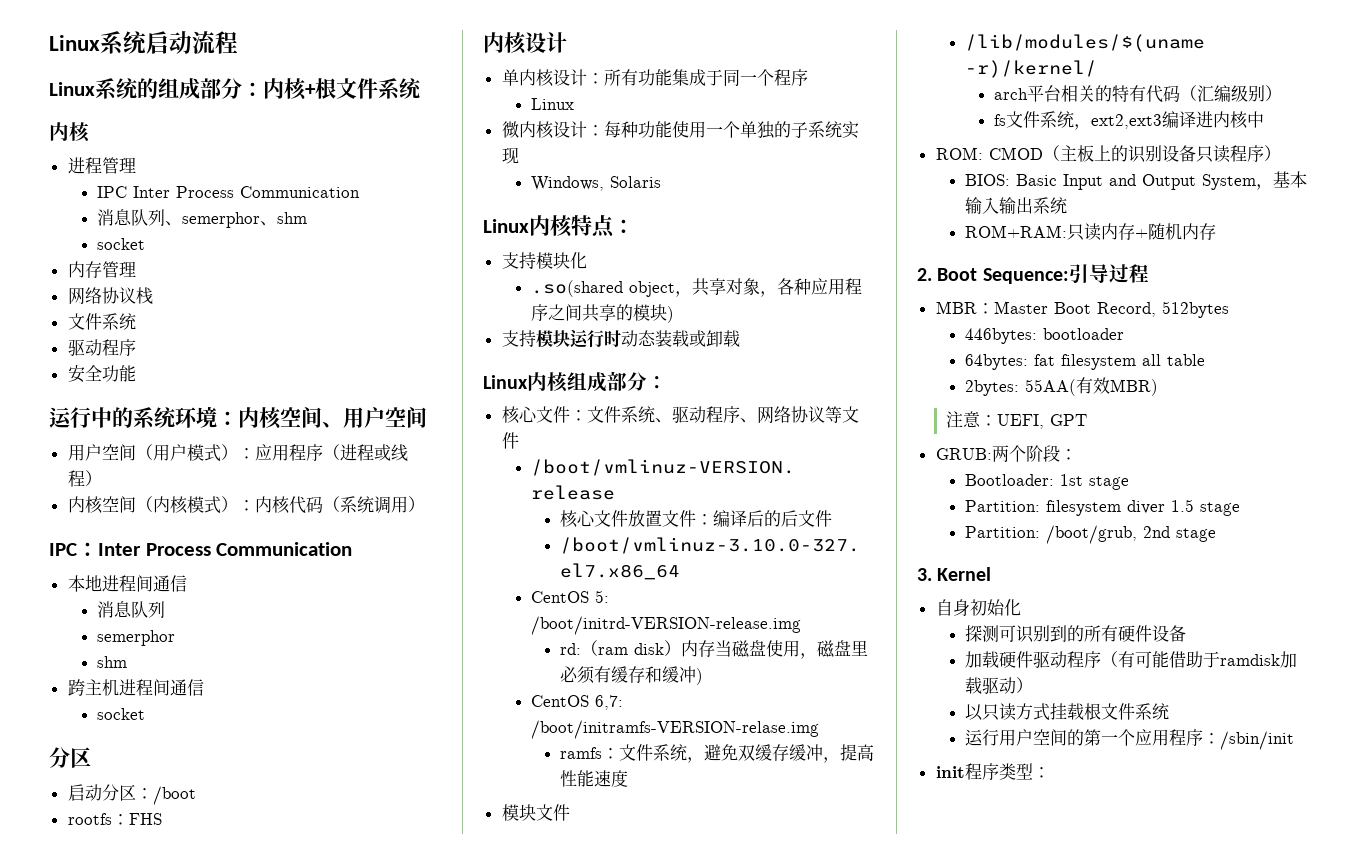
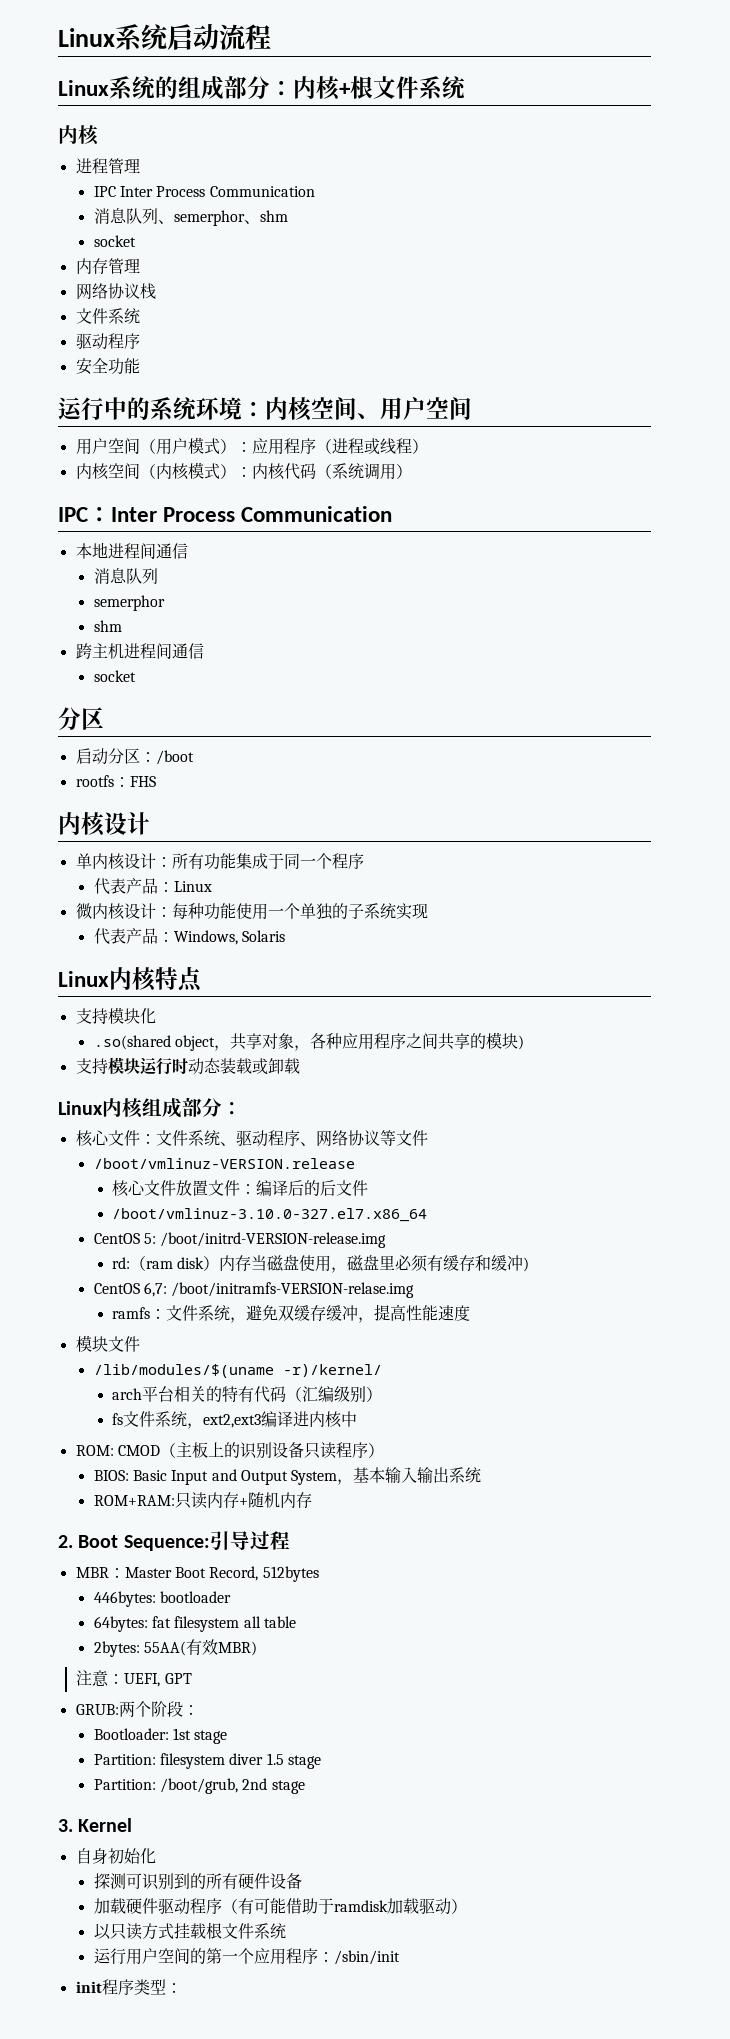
  单内核设计：所有功能集成于同一个程序
- Linux
+ 代表产品：Linux
- Windows, Solaris
+ 代表产品：Windows, Solaris
- Linux内核特点：
+ Linux内核特点

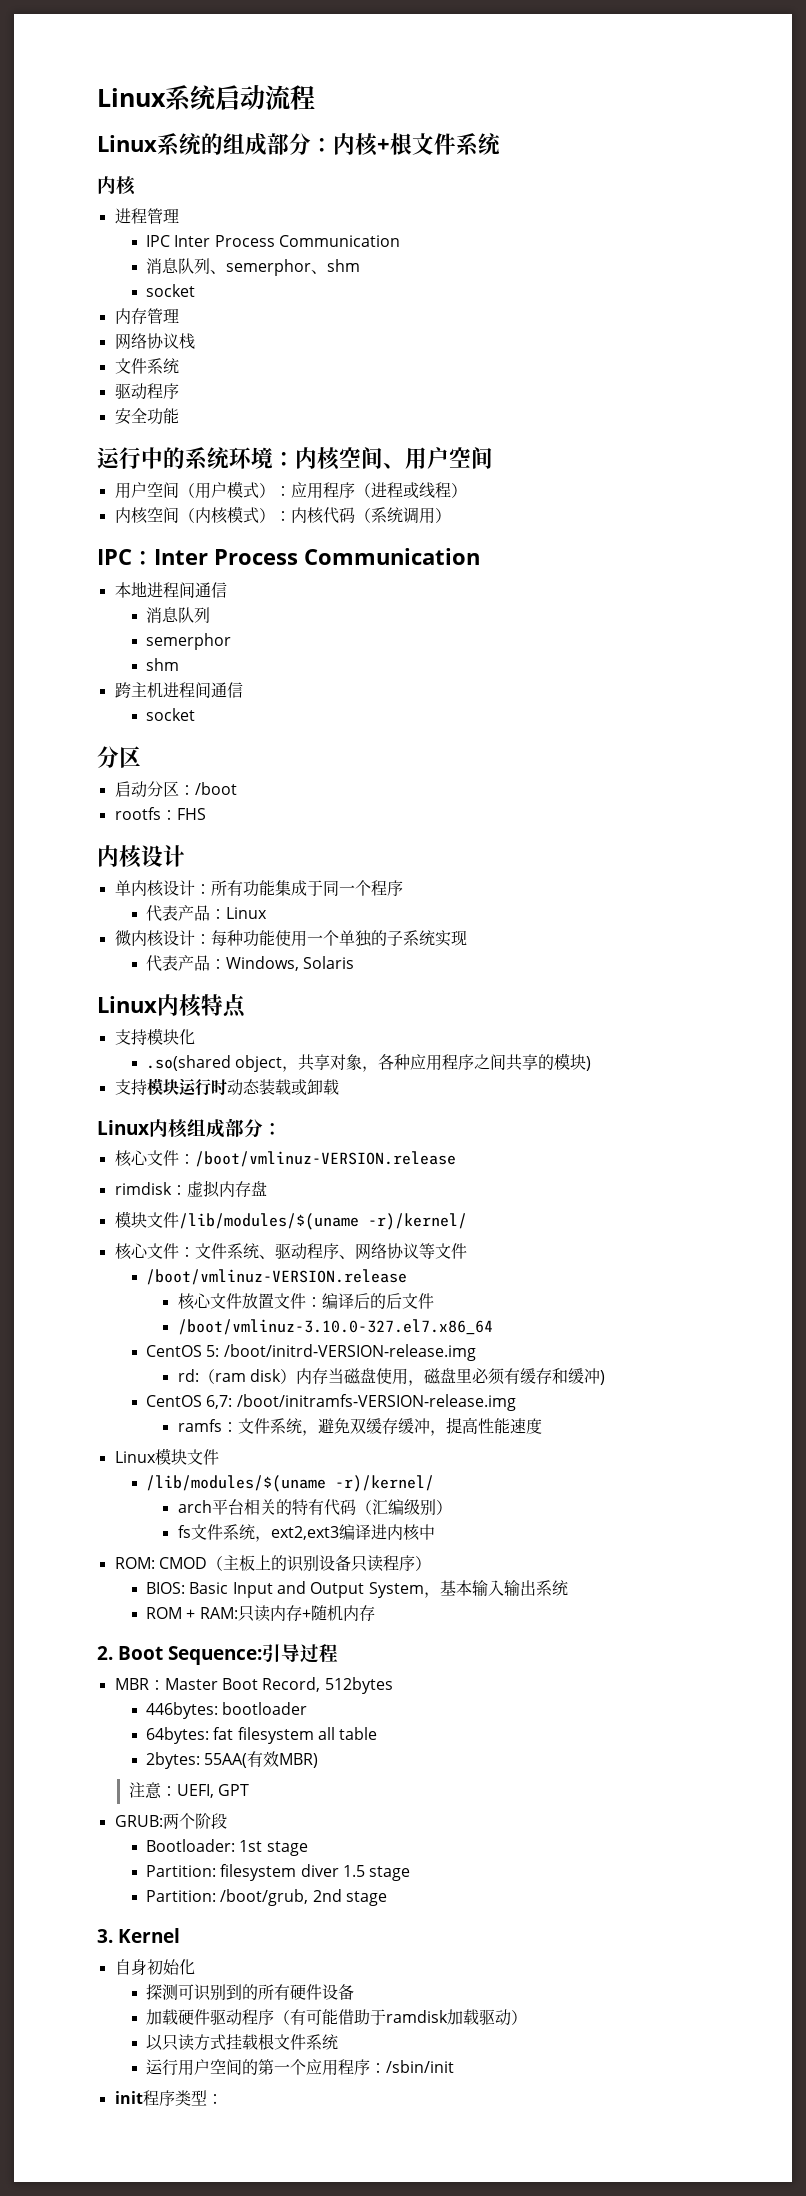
+ 核心文件：/boot/vmlinuz-VERSION.release
+ rimdisk：虚拟内存盘
+ 模块文件/lib/modules/$(uname -r)/kernel/
- CentOS 6,7: /boot/initramfs-VERSION-relase.img
+ CentOS 6,7: /boot/initramfs-VERSION-release.img
- 模块文件
+ Linux模块文件
- ROM+RAM:只读内存+随机内存
+ ROM + RAM:只读内存+随机内存
- GRUB:两个阶段：
+ GRUB:两个阶段

